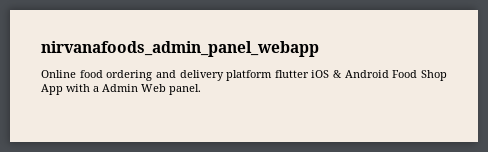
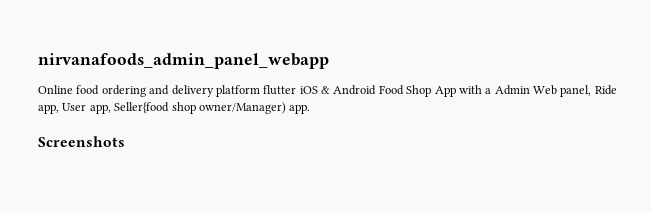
- Online food ordering and delivery platform flutter iOS & Android Food Shop App with a Admin Web panel.
+ Online food ordering and delivery platform flutter iOS & Android Food Shop App with a Admin Web panel, Ride app, User app, Seller{food shop owner/Manager) app.
+ Screenshots

